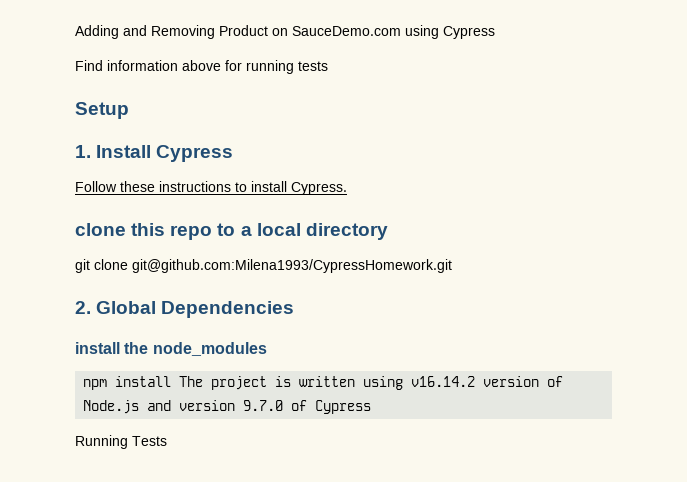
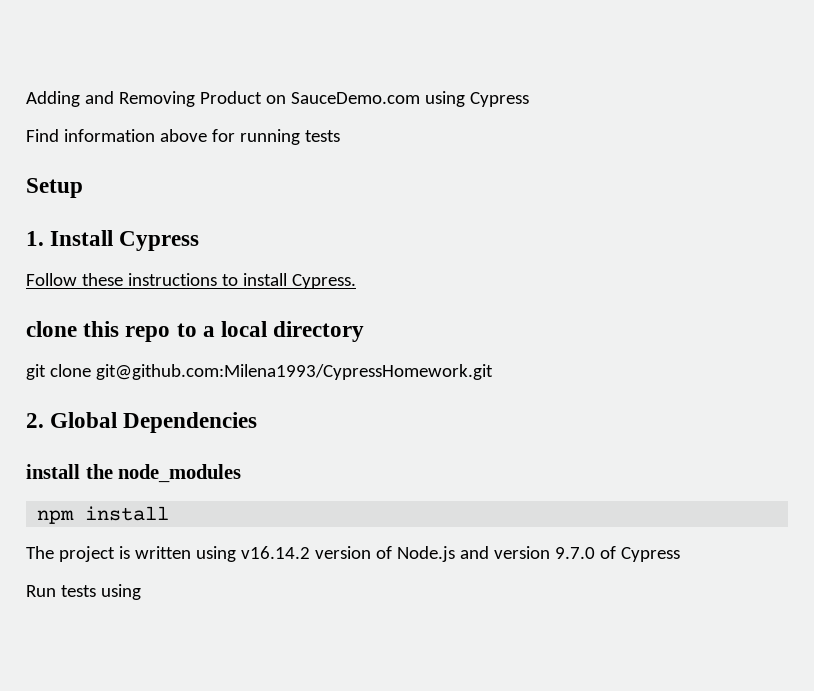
- npm install The project is written using v16.14.2 version of Node.js and version 9.7.0 of Cypress
+ npm install
+ The project is written using v16.14.2 version of Node.js and version 9.7.0 of Cypress
- Running Tests
+ Run tests using

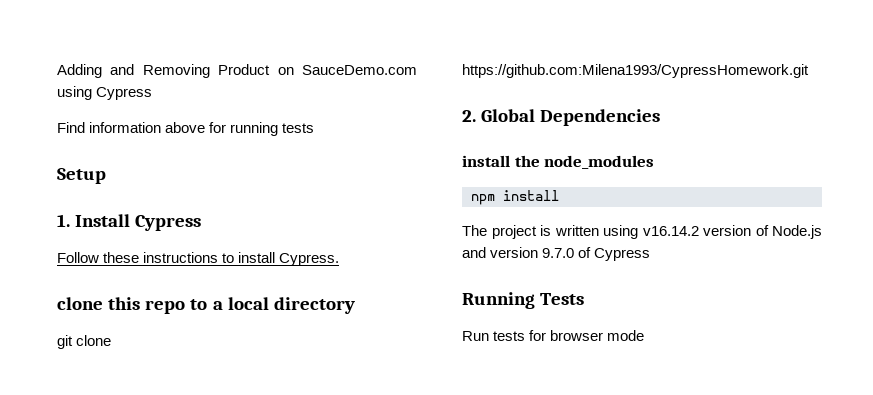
- git clone git@github.com:Milena1993/CypressHomework.git
+ git clone https://github.com:Milena1993/CypressHomework.git
+ Running Tests
- Run tests using
+ Run tests for browser mode

